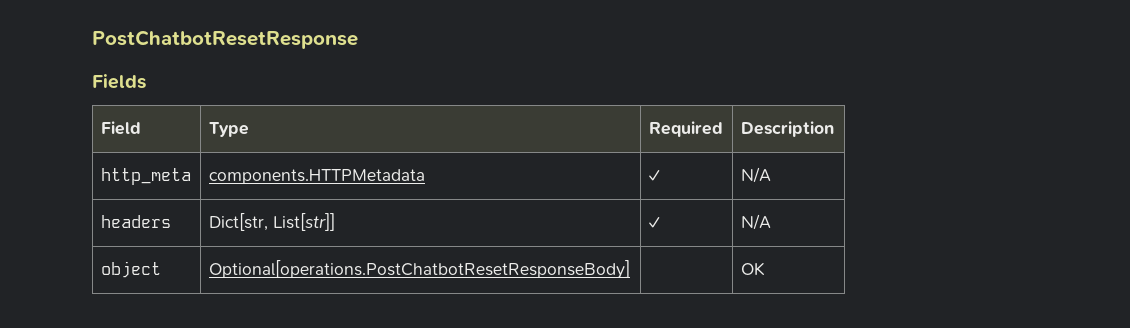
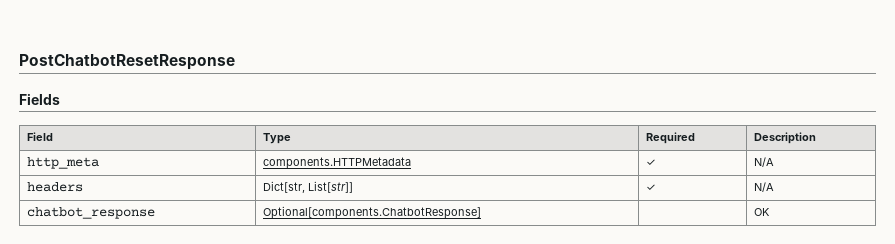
- object | Optional[operations.PostChatbotResetResponseBody] | | OK
+ chatbot_response | Optional[components.ChatbotResponse] | | OK

